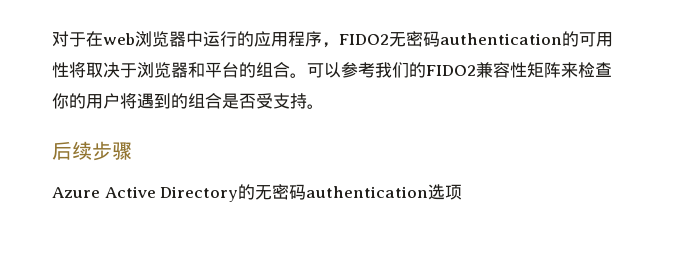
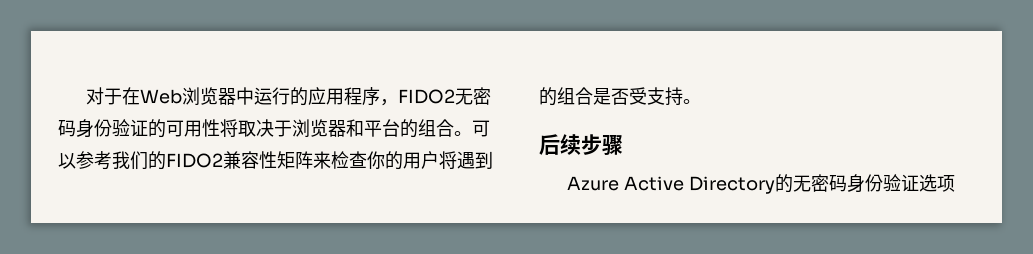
- 对于在web浏览器中运行的应用程序，FIDO2无密码authentication的可用性将取决于浏览器和平台的组合。
+ 对于在Web浏览器中运行的应用程序，FIDO2无密码身份验证的可用性将取决于浏览器和平台的组合。
- Azure Active Directory的无密码authentication选项
+ Azure Active Directory的无密码身份验证选项

